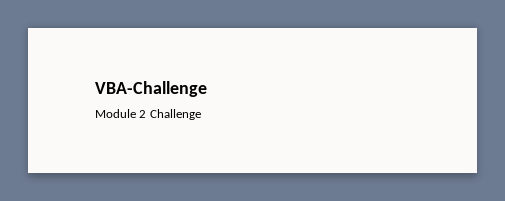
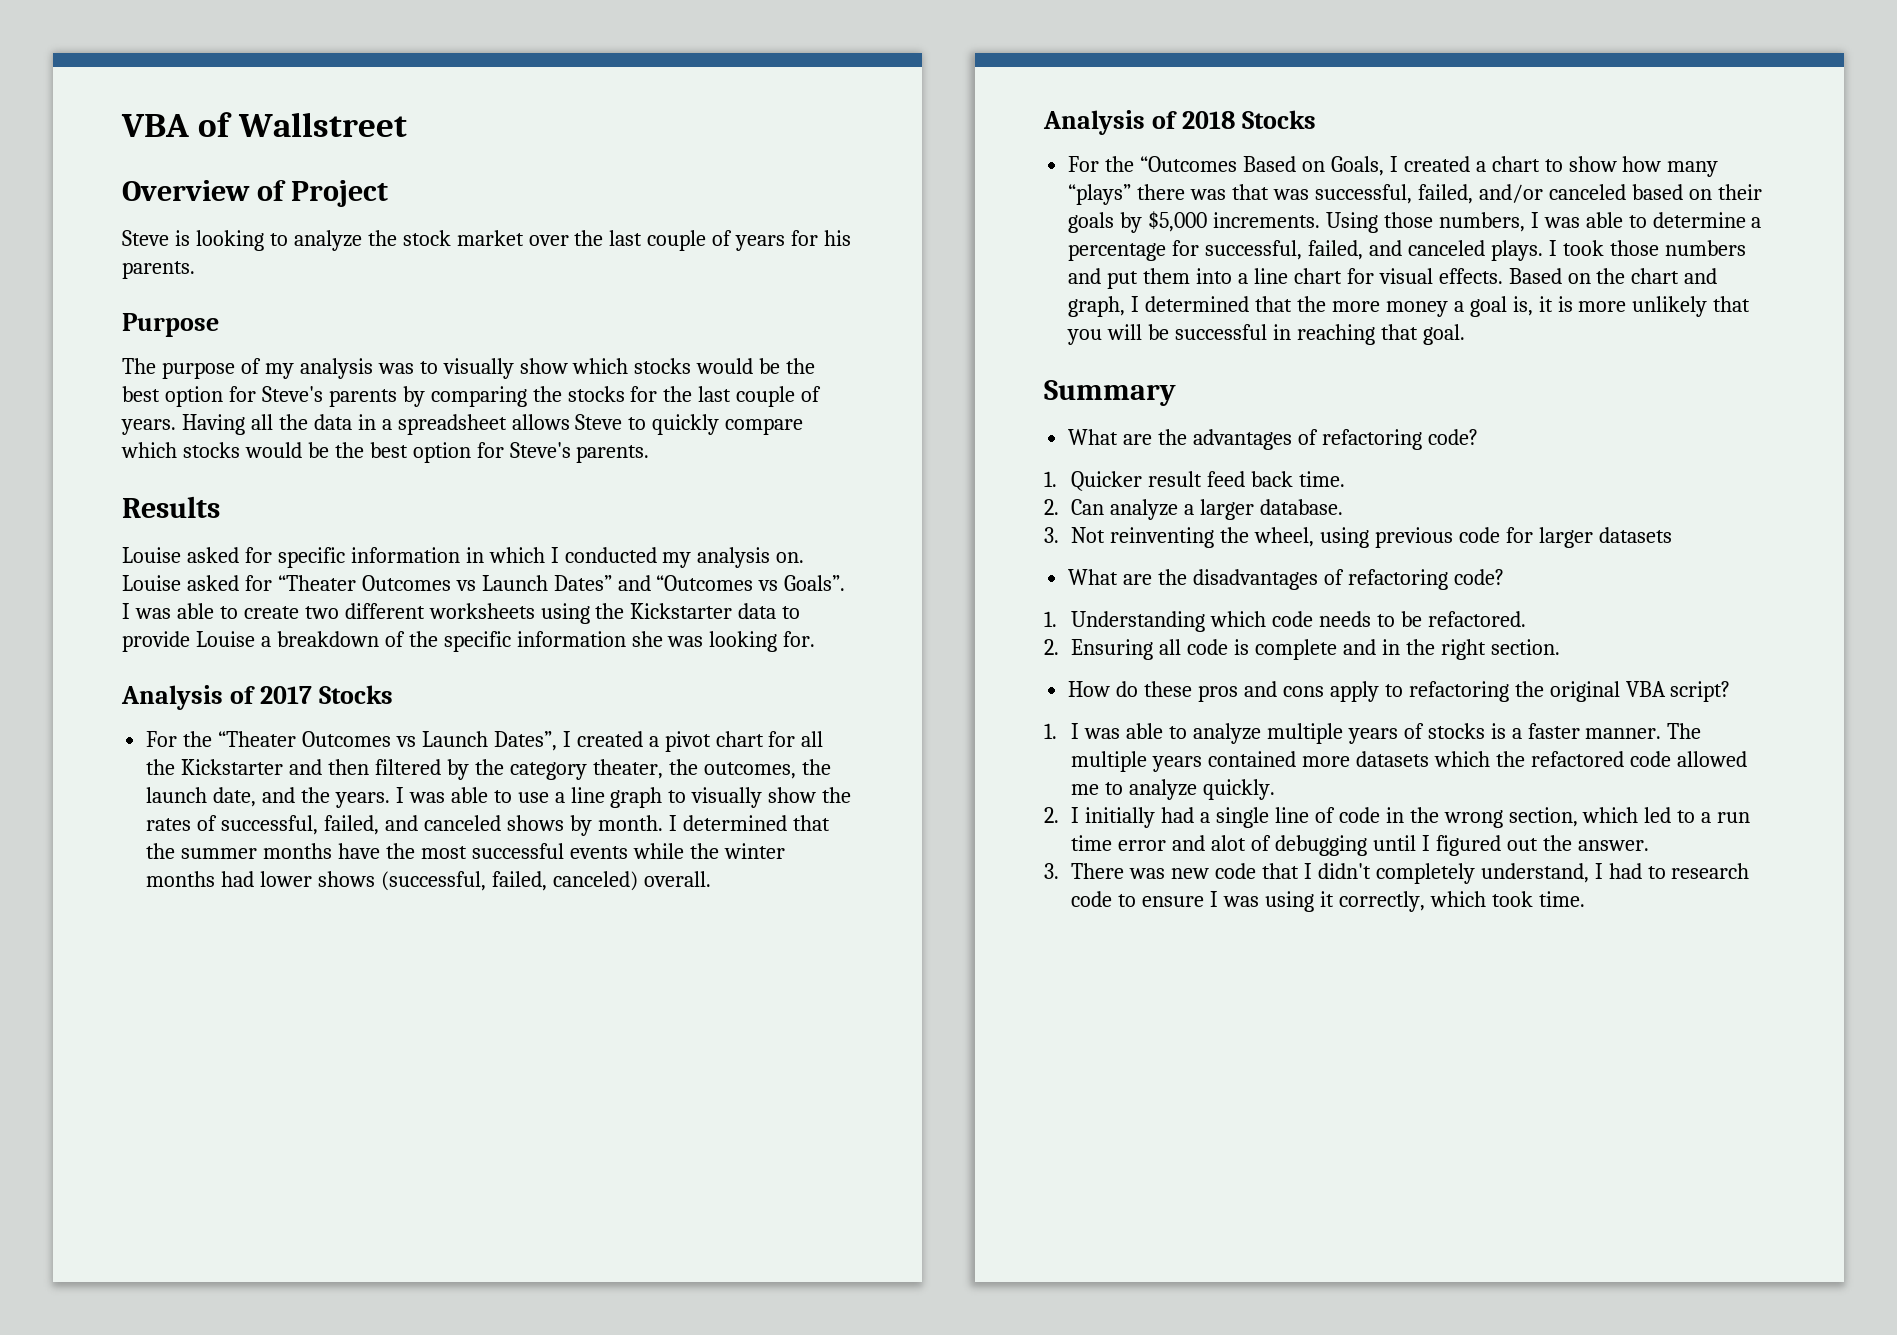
- VBA-Challenge
- Module 2 Challenge
+ VBA of Wallstreet
+ Overview of Project
+ Steve is looking to analyze the stock market over the last couple of years for his parents.
+ Purpose
+ The purpose of my analysis was to visually show which stocks would be the best option for Steve's parents by comparing the stocks for the last couple of years. Having all the data in a spreadsheet allows Steve to quickly compare which stocks would be the best option for Steve's parents.
+ Results
+ Louise asked for specific information in which I conducted my analysis on. Louise asked for “Theater Outcomes vs Launch Dates” and “Outcomes vs Goals”. I was able to create two different worksheets using the Kickstarter data to provide Louise a breakdown of the specific information she was looking for.
+ Analysis of 2017 Stocks
+ For the “Theater Outcomes vs Launch Dates”, I created a pivot chart for all the Kickstarter and then filtered by the category theater, the outcomes, the launch date, and the years. I was able to use a line graph to visually show the rates of successful, failed, and canceled shows by month. I determined that the summer months have the most successful events while the winter months had lower shows (successful, failed, canceled) overall.
+ Analysis of 2018 Stocks
+ For the “Outcomes Based on Goals, I created a chart to show how many “plays” there was that was successful, failed, and/or canceled based on their goals by $5,000 increments. Using those numbers, I was able to determine a percentage for successful, failed, and canceled plays. I took those numbers and put them into a line chart for visual effects. Based on the chart and graph, I determined that the more money a goal is, it is more unlikely that you will be successful in reaching that goal.
+ Summary
+ What are the advantages of refactoring code?
+ 1. Quicker result feed back time.
+ 2. Can analyze a larger database.
+ 3. Not reinventing the wheel, using previous code for larger datasets
+ What are the disadvantages of refactoring code?
+ 1. Understanding which code needs to be refactored.
+ 2. Ensuring all code is complete and in the right section.
+ How do these pros and cons apply to refactoring the original VBA script?
+ 1. I was able to analyze multiple years of stocks is a faster manner. The multiple years contained more datasets which the refactored code allowed me to analyze quickly.
+ 2. I initially had a single line of code in the wrong section, which led to a run time error and alot of debugging until I figured out the answer.
+ 3. There was new code that I didn't completely understand, I had to research code to ensure I was using it correctly, which took time.

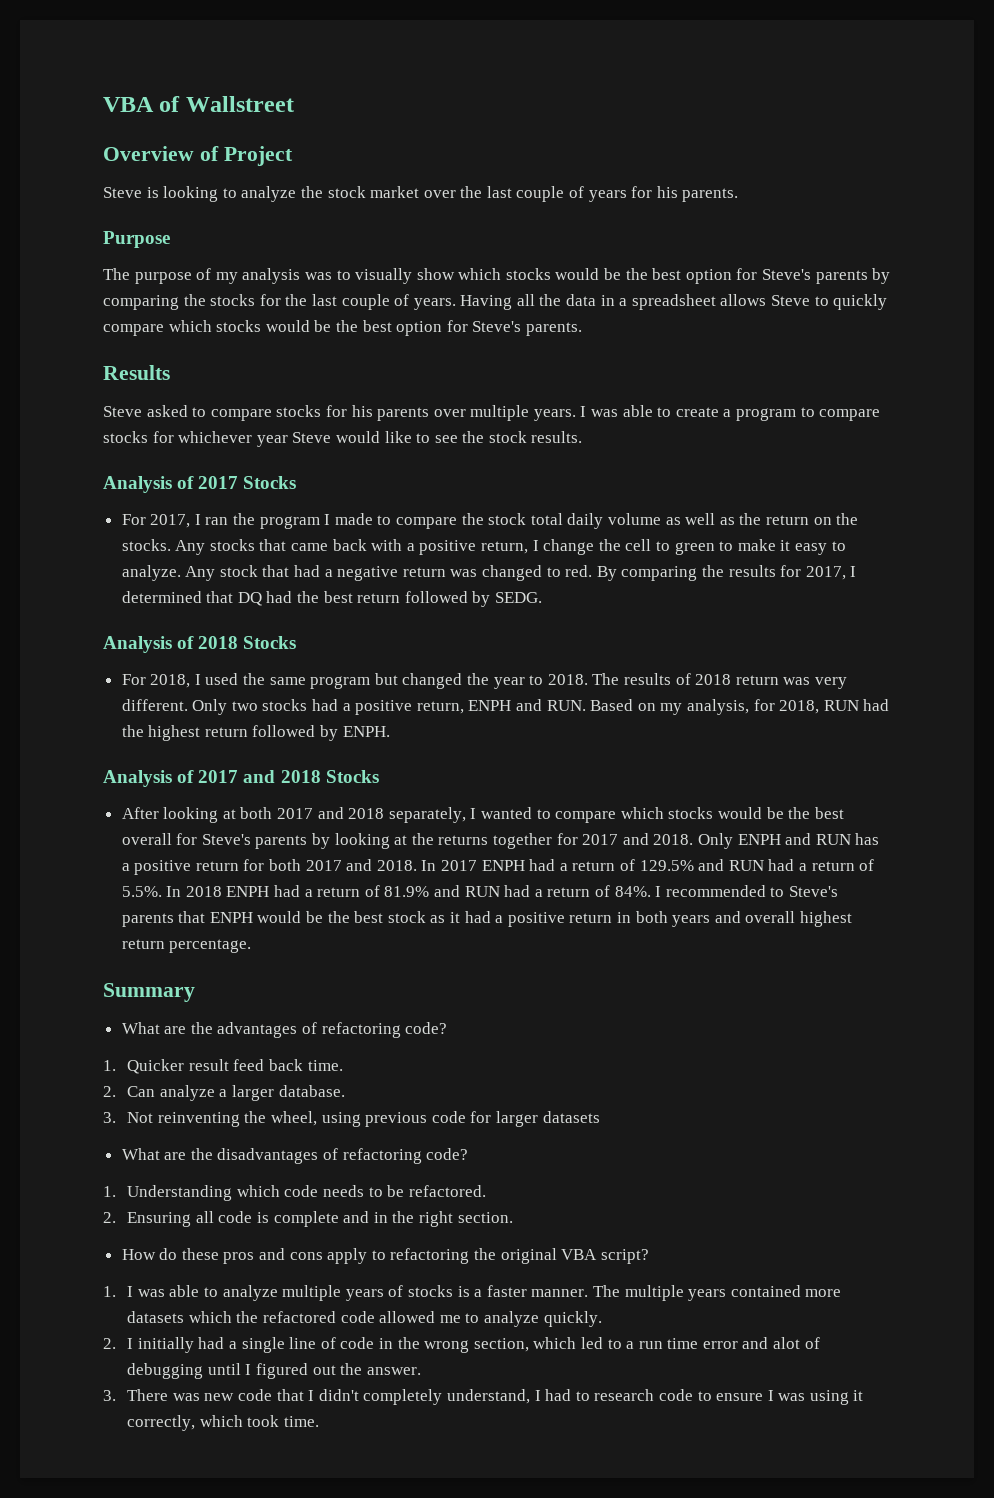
- Louise asked for specific information in which I conducted my analysis on. Louise asked for “Theater Outcomes vs Launch Dates” and “Outcomes vs Goals”.
+ Steve asked to compare stocks for his parents over multiple years.
- I was able to create two different worksheets using the Kickstarter data to provide Louise a breakdown of the specific information she was looking for.
+ I was able to create a program to compare stocks for whichever year Steve would like to see the stock results.
- For the “Theater Outcomes vs Launch Dates”, I created a pivot chart for all the Kickstarter and then filtered by the category theater, the outcomes, the launch date, and the years. I was able to use a line graph to visually show the rates of successful, failed, and canceled shows by month. I determined that the summer months have the most successful events while the winter months had lower shows (successful, failed, canceled) overall.
+ For 2017, I ran the program I made to compare the stock total daily volume as well as the return on the stocks. Any stocks that came back with a positive return, I change the cell to green to make it easy to analyze. Any stock that had a negative return was changed to red. By comparing the results for 2017, I determined that DQ had the best return followed by SEDG.
- For the “Outcomes Based on Goals, I created a chart to show how many “plays” there was that was successful, failed, and/or canceled based on their goals by $5,000 increments. Using those numbers, I was able to determine a percentage for successful, failed, and canceled plays. I took those numbers and put them into a line chart for visual effects. Based on the chart and graph, I determined that the more money a goal is, it is more unlikely that you will be successful in reaching that goal.
+ For 2018, I used the same program but changed the year to 2018. The results of 2018 return was very different. Only two stocks had a positive return, ENPH and RUN. Based on my analysis, for 2018, RUN had the highest return followed by ENPH.
+ Analysis of 2017 and 2018 Stocks
+ After looking at both 2017 and 2018 separately, I wanted to compare which stocks would be the best overall for Steve's parents by looking at the returns together for 2017 and 2018. Only ENPH and RUN has a positive return for both 2017 and 2018. In 2017 ENPH had a return of 129.5% and RUN had a return of 5.5%. In 2018 ENPH had a return of 81.9% and RUN had a return of 84%. I recommended to Steve's parents that ENPH would be the best stock as it had a positive return in both years and overall highest return percentage.

